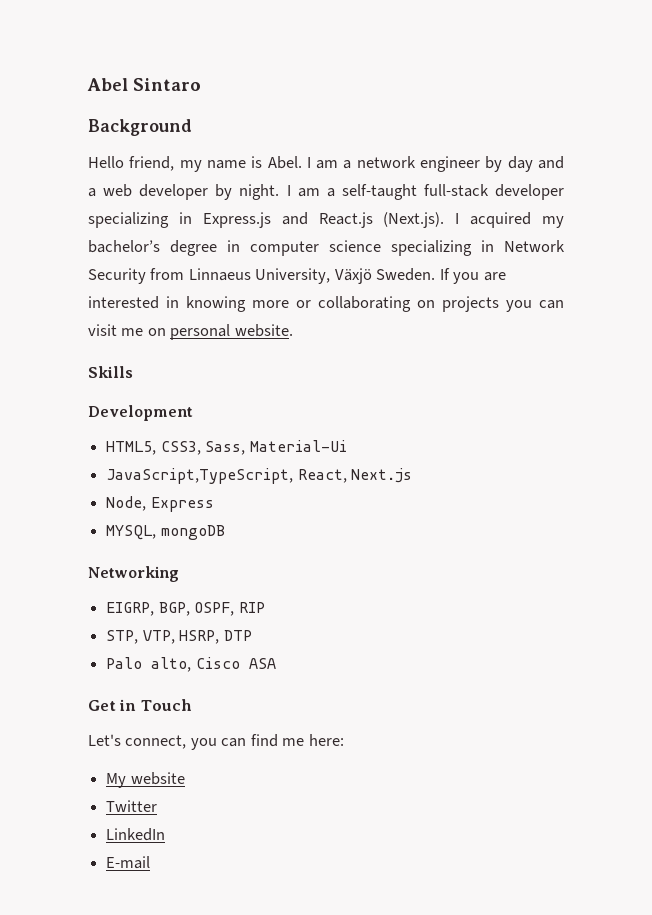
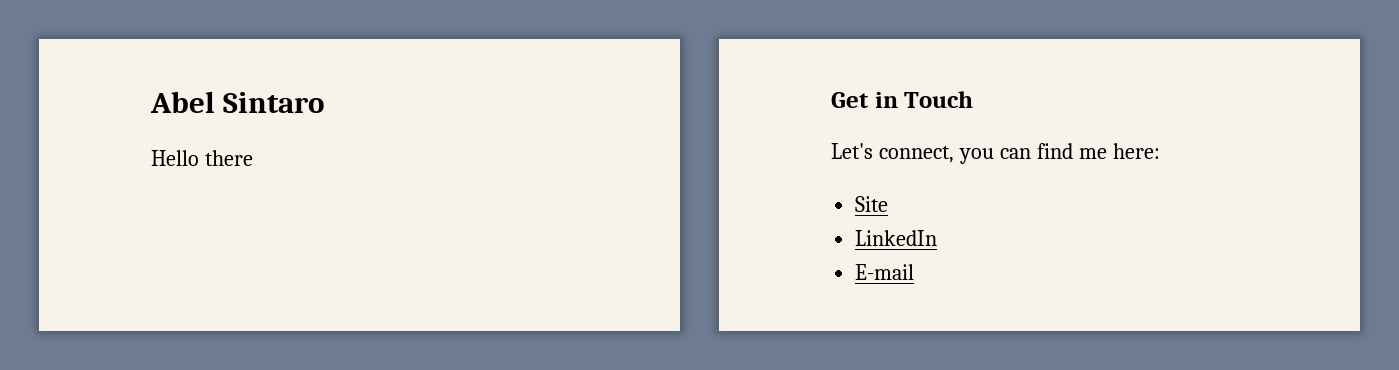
- Background
- Hello friend, my name is Abel. I am a network engineer by day and a web developer by night. I am a self-taught full-stack developer specializing in Express.js and React.js (Next.js). I acquired my bachelor’s degree in computer science specializing in Network Security from Linnaeus University, Växjö Sweden. If you are interested in knowing more or collaborating on projects you can visit me on personal website.
- Skills
- Development
- HTML5, CSS3, Sass, Material-Ui
- JavaScript,TypeScript, React, Next.js
- Node, Express
- MYSQL, mongoDB
- Networking
- EIGRP, BGP, OSPF, RIP
- STP, VTP, HSRP, DTP
- Palo alto, Cisco ASA
+ Hello there
- My website
- Twitter
+ Site

